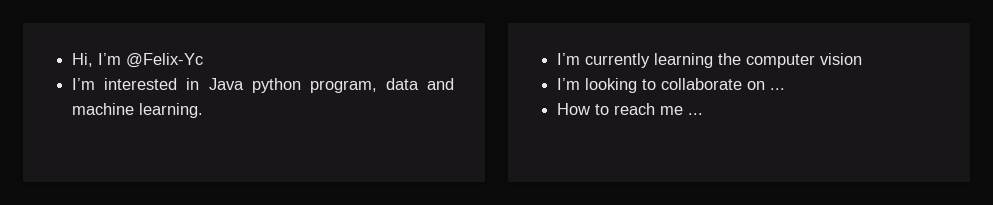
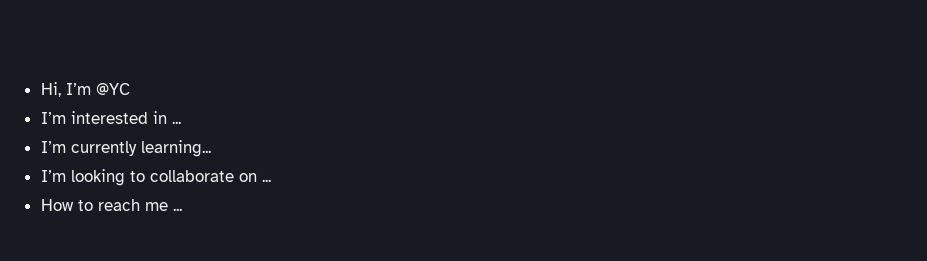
- Hi, I’m @Felix-Yc
+ Hi, I’m @YC
- I’m interested in Java python program, data and machine learning.
- I’m currently learning the computer vision
+ I’m interested in ...
+ I’m currently learning...

